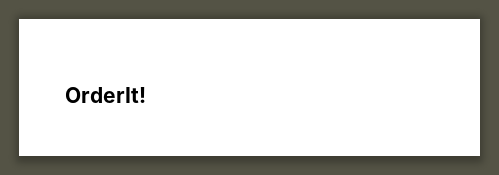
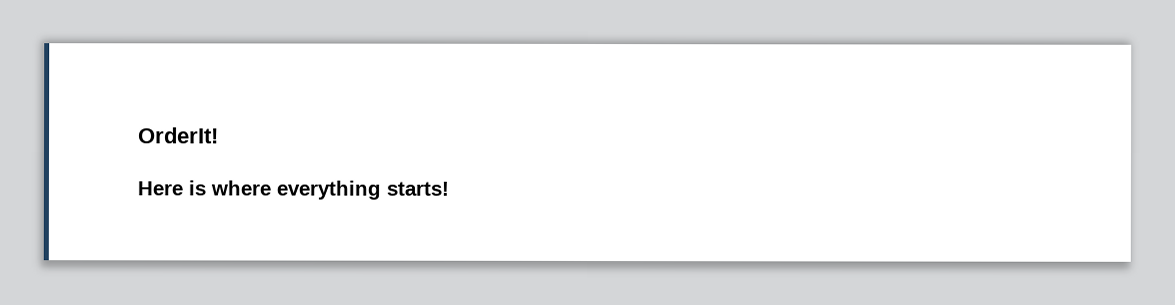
+ Here is where everything starts!

